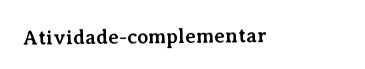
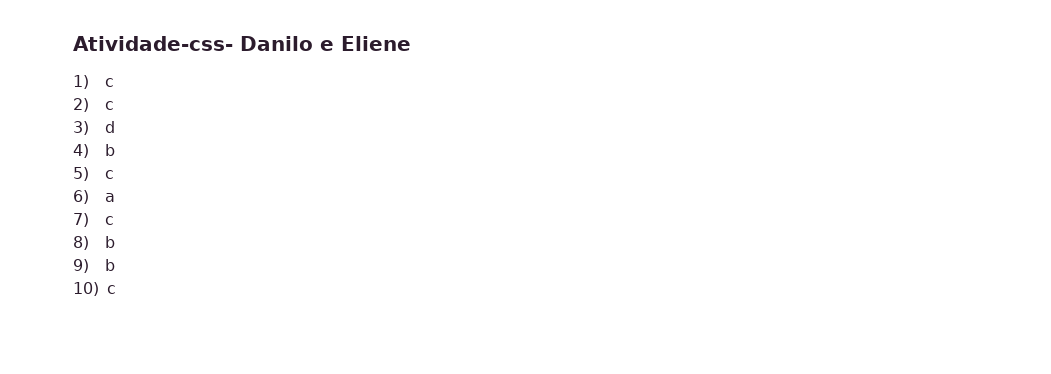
- Atividade-complementar
+ Atividade-css- Danilo e Eliene
+ 1) c
+ 2) c
+ 3) d
+ 4) b
+ 5) c
+ 6) a
+ 7) c
+ 8) b
+ 9) b
+ 10) c

